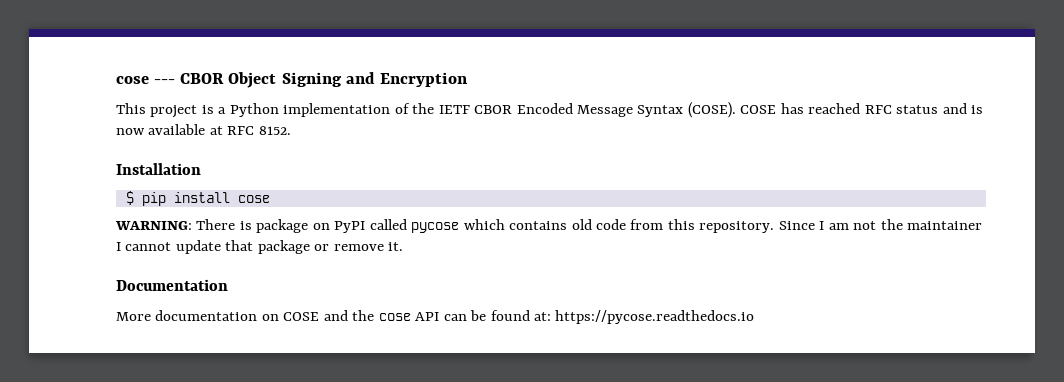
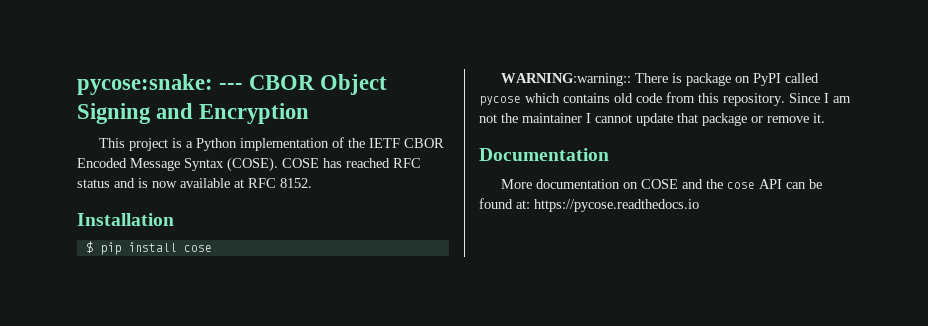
- cose --- CBOR Object Signing and Encryption
+ pycose:snake: --- CBOR Object Signing and Encryption
- WARNING: There is package on PyPI called pycose which contains old code from this repository.
+ WARNING:warning:: There is package on PyPI called pycose which contains old code from this repository.

